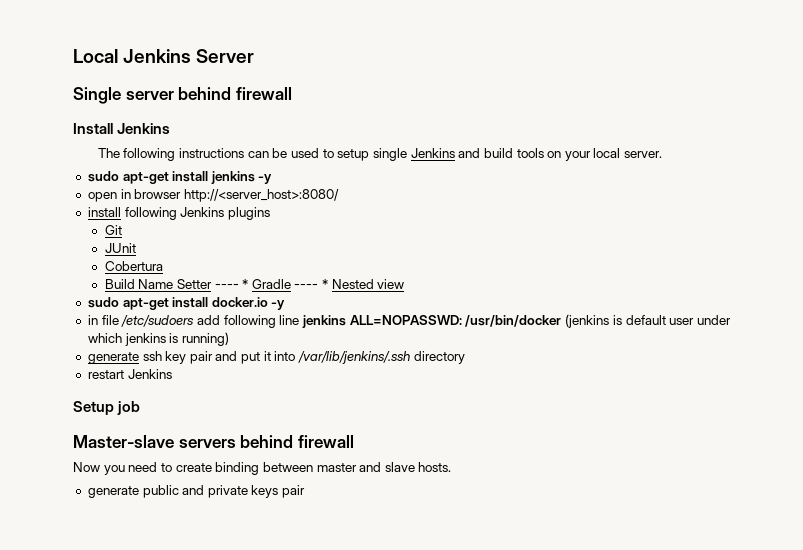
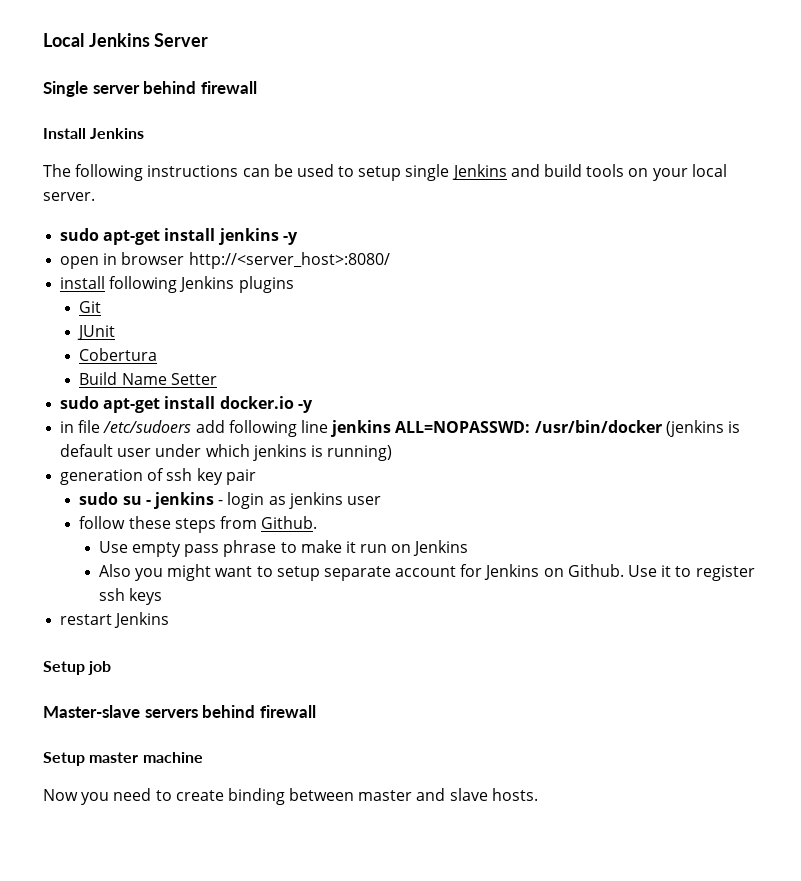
- Build Name Setter ---- * Gradle ---- * Nested view
+ Build Name Setter
- generate ssh key pair and put it into /var/lib/jenkins/.ssh directory
+ generation of ssh key pair
+ sudo su - jenkins - login as jenkins user
+ follow these steps from Github.
+ Use empty pass phrase to make it run on Jenkins
+ Also you might want to setup separate account for Jenkins on Github. Use it to register ssh keys
+ Setup master machine
- generate public and private keys pair

